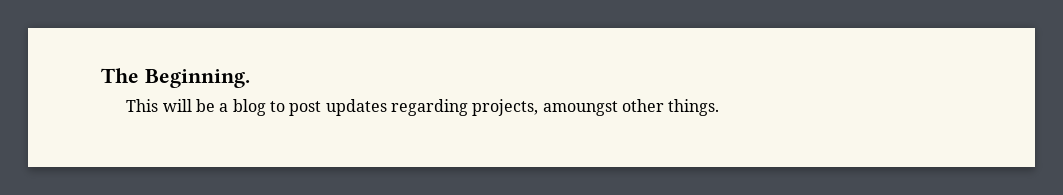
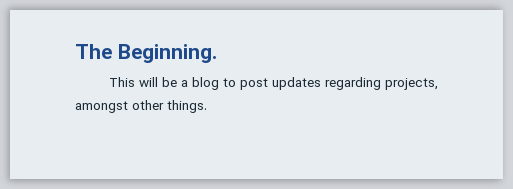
- This will be a blog to post updates regarding projects, amoungst other things.
+ This will be a blog to post updates regarding projects, amongst other things.

